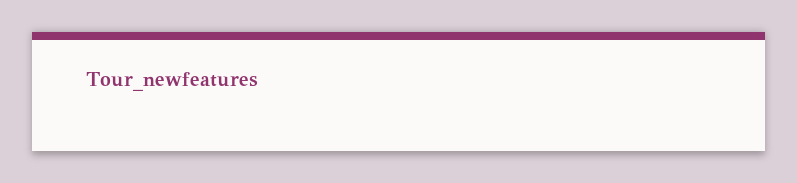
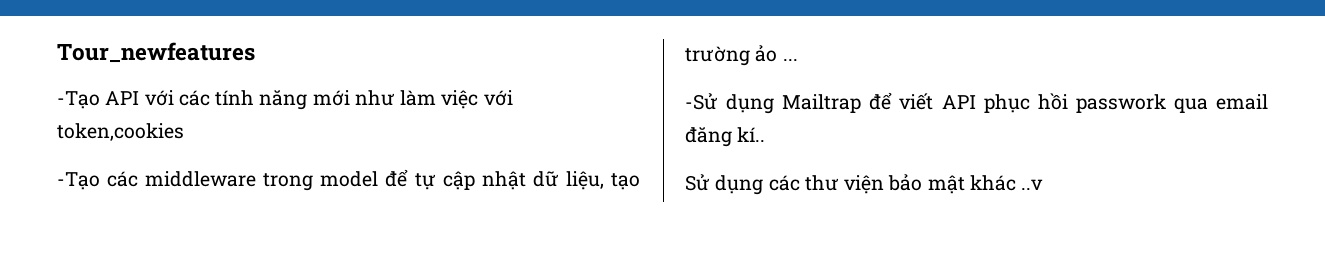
+ -Tạo API với các tính năng mới như làm việc với token,cookies
+ -Tạo các middleware trong model để tự cập nhật dữ liệu, tạo trường ảo ...
+ -Sử dụng Mailtrap để viết API phục hồi passwork qua email đăng kí..
+ Sử dụng các thư viện bảo mật khác ..v

